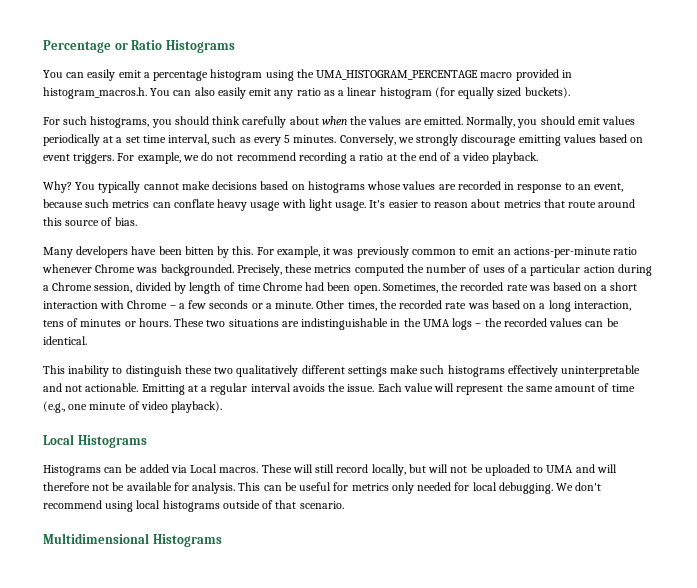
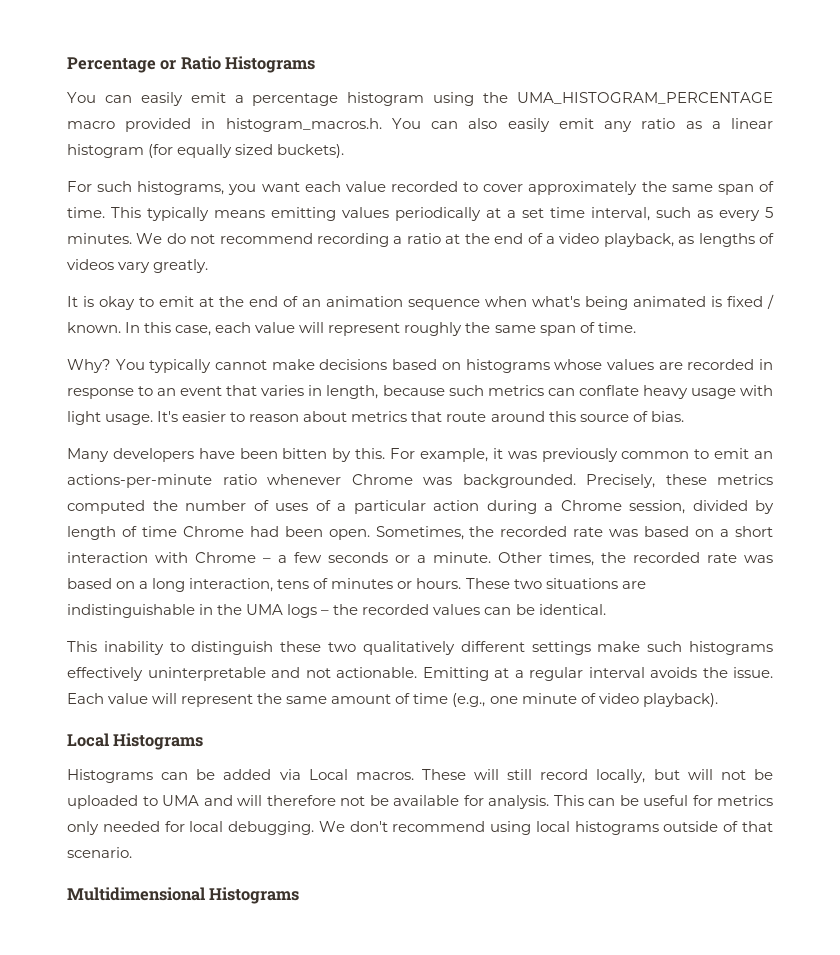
- For such histograms, you should think carefully about when the values are emitted. Normally, you should emit values periodically at a set time interval, such as every 5 minutes.
+ For such histograms, you want each value recorded to cover approximately the same span of time. This typically means emitting values periodically at a set time interval, such as every 5 minutes.
- Conversely, we strongly discourage emitting values based on event triggers. For example, we do not recommend recording a ratio at the end of a video playback.
+ We do not recommend recording a ratio at the end of a video playback, as lengths of videos vary greatly.
+ It is okay to emit at the end of an animation sequence when what's being animated is fixed / known. In this case, each value will represent roughly the same span of time.
- You typically cannot make decisions based on histograms whose values are recorded in response to an event, because such metrics can conflate heavy usage with light usage.
+ You typically cannot make decisions based on histograms whose values are recorded in response to an event that varies in length, because such metrics can conflate heavy usage with light usage.

